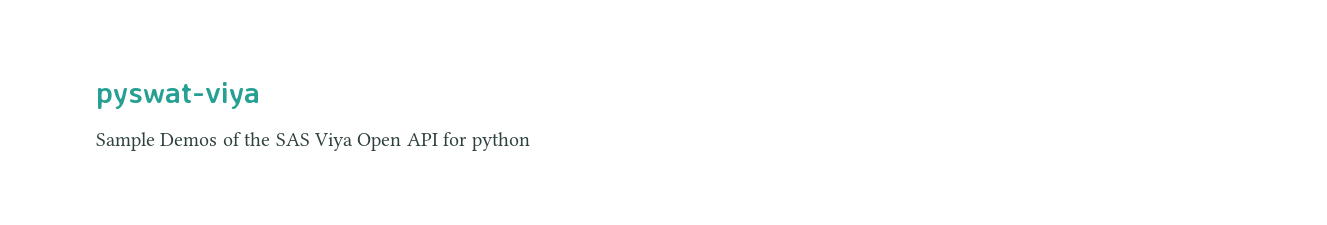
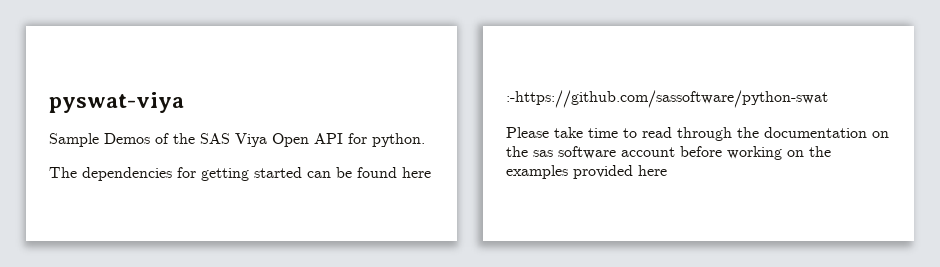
- Sample Demos of the SAS Viya Open API for python
+ Sample Demos of the SAS Viya Open API for python.
+ The dependencies for getting started can be found here :-https://github.com/sassoftware/python-swat
+ Please take time to read through the documentation on the sas software account before working on the examples provided here

